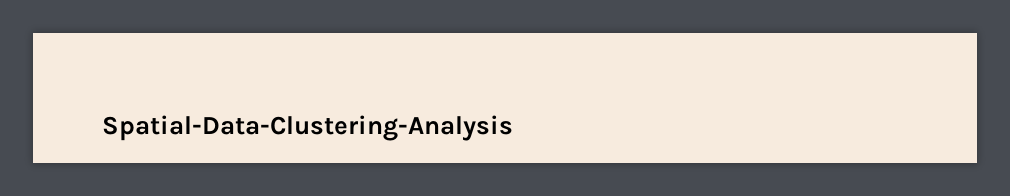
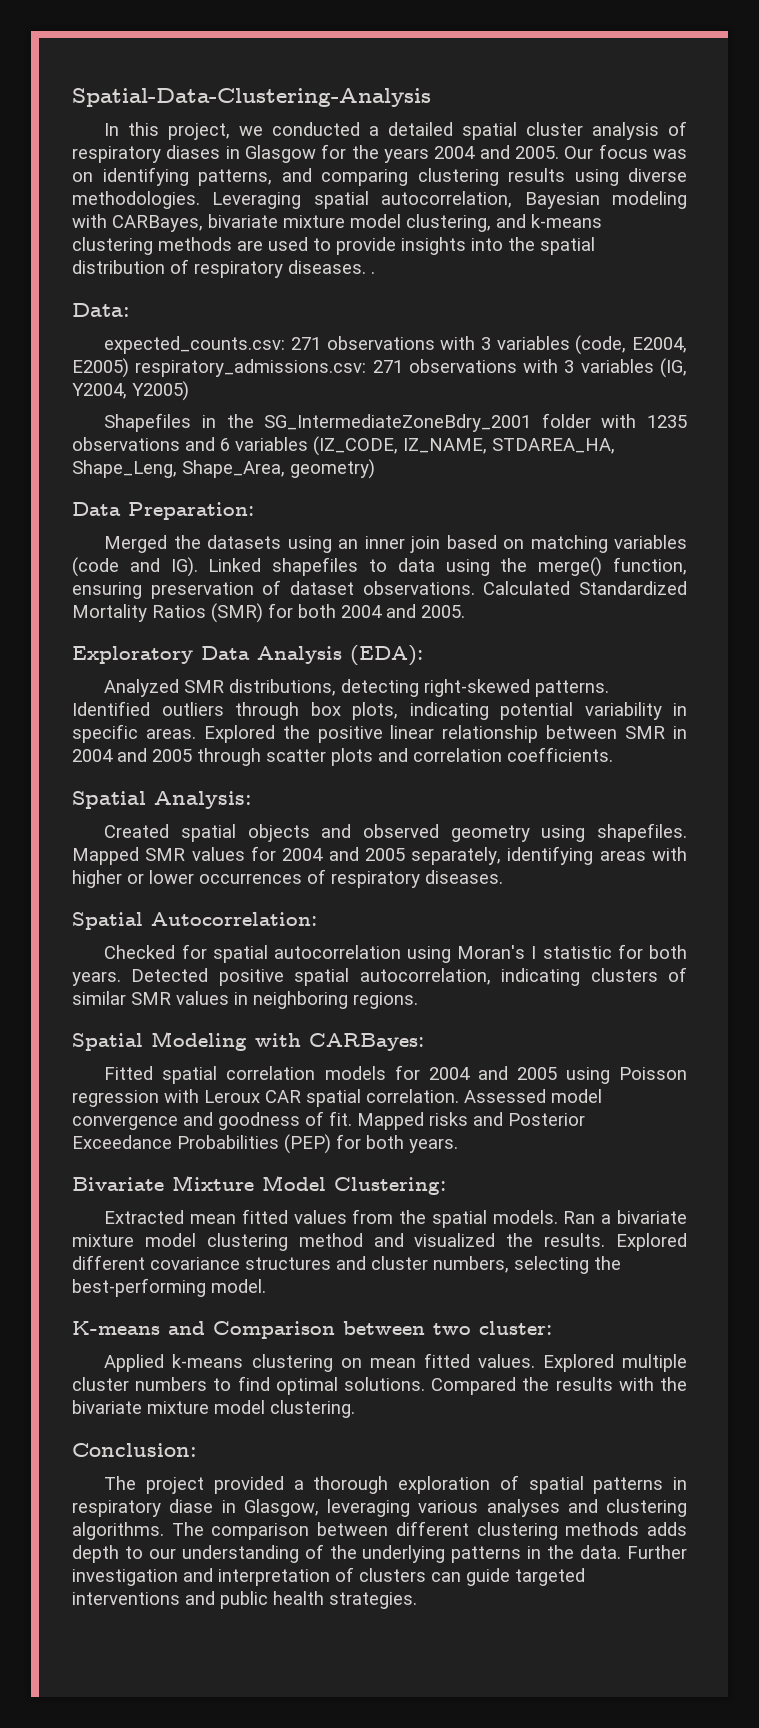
+ In this project, we conducted a detailed spatial cluster analysis of respiratory diases in Glasgow for the years 2004 and 2005. Our focus was on identifying patterns, and comparing clustering results using diverse methodologies. Leveraging spatial autocorrelation, Bayesian modeling with CARBayes, bivariate mixture model clustering, and k-means clustering methods are used to provide insights into the spatial distribution of respiratory diseases. .
+ Data:
+ expected_counts.csv: 271 observations with 3 variables (code, E2004, E2005) respiratory_admissions.csv: 271 observations with 3 variables (IG, Y2004, Y2005)
+ Shapefiles in the SG_IntermediateZoneBdry_2001 folder with 1235 observations and 6 variables (IZ_CODE, IZ_NAME, STDAREA_HA, Shape_Leng, Shape_Area, geometry)
+ Data Preparation:
+ Merged the datasets using an inner join based on matching variables (code and IG). Linked shapefiles to data using the merge() function, ensuring preservation of dataset observations. Calculated Standardized Mortality Ratios (SMR) for both 2004 and 2005.
+ Exploratory Data Analysis (EDA):
+ Analyzed SMR distributions, detecting right-skewed patterns. Identified outliers through box plots, indicating potential variability in specific areas. Explored the positive linear relationship between SMR in 2004 and 2005 through scatter plots and correlation coefficients.
+ Spatial Analysis:
+ Created spatial objects and observed geometry using shapefiles. Mapped SMR values for 2004 and 2005 separately, identifying areas with higher or lower occurrences of respiratory diseases.
+ Spatial Autocorrelation:
+ Checked for spatial autocorrelation using Moran's I statistic for both years. Detected positive spatial autocorrelation, indicating clusters of similar SMR values in neighboring regions.
+ Spatial Modeling with CARBayes:
+ Fitted spatial correlation models for 2004 and 2005 using Poisson regression with Leroux CAR spatial correlation. Assessed model convergence and goodness of fit. Mapped risks and Posterior Exceedance Probabilities (PEP) for both years.
+ Bivariate Mixture Model Clustering:
+ Extracted mean fitted values from the spatial models. Ran a bivariate mixture model clustering method and visualized the results. Explored different covariance structures and cluster numbers, selecting the best-performing model.
+ K-means and Comparison between two cluster:
+ Applied k-means clustering on mean fitted values. Explored multiple cluster numbers to find optimal solutions. Compared the results with the bivariate mixture model clustering.
+ Conclusion:
+ The project provided a thorough exploration of spatial patterns in respiratory diase in Glasgow, leveraging various analyses and clustering algorithms. The comparison between different clustering methods adds depth to our understanding of the underlying patterns in the data. Further investigation and interpretation of clusters can guide targeted interventions and public health strategies.

